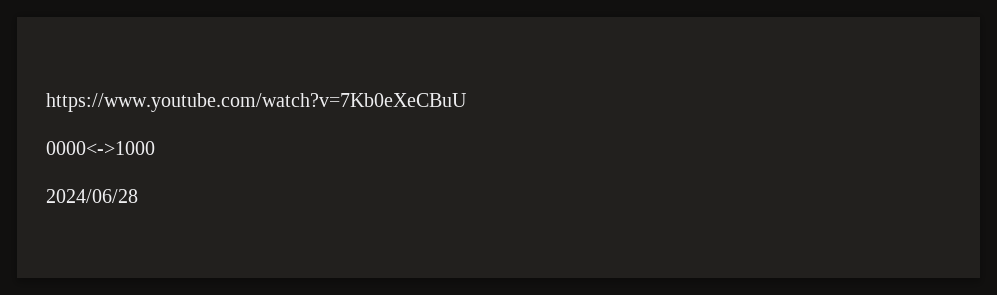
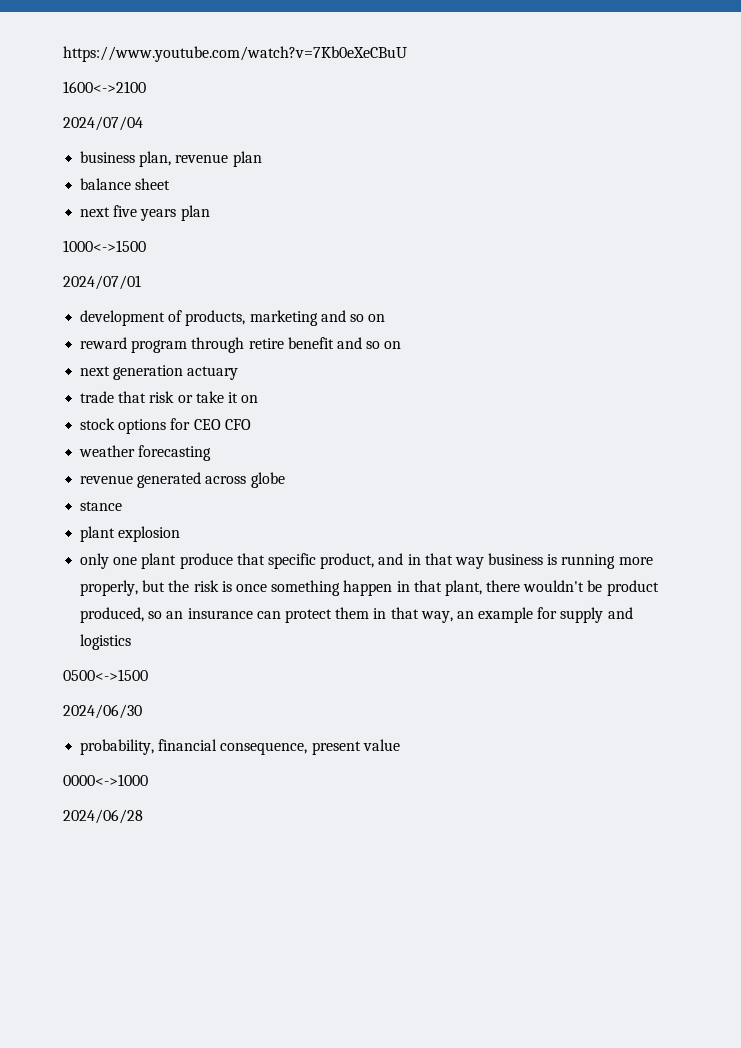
+ 1600<->2100
+ 2024/07/04
+ business plan, revenue plan
+ balance sheet
+ next five years plan
+ 1000<->1500
+ 2024/07/01
+ development of products, marketing and so on
+ reward program through retire benefit and so on
+ next generation actuary
+ trade that risk or take it on
+ stock options for CEO CFO
+ weather forecasting
+ revenue generated across globe
+ stance
+ plant explosion
+ only one plant produce that specific product, and in that way business is running more properly, but the risk is once something happen in that plant, there wouldn't be product produced, so an insurance can protect them in that way, an example for supply and logistics
+ 0500<->1500
+ 2024/06/30
+ probability, financial consequence, present value

